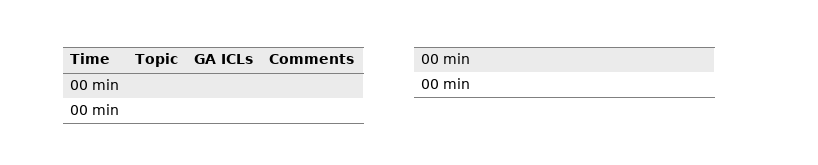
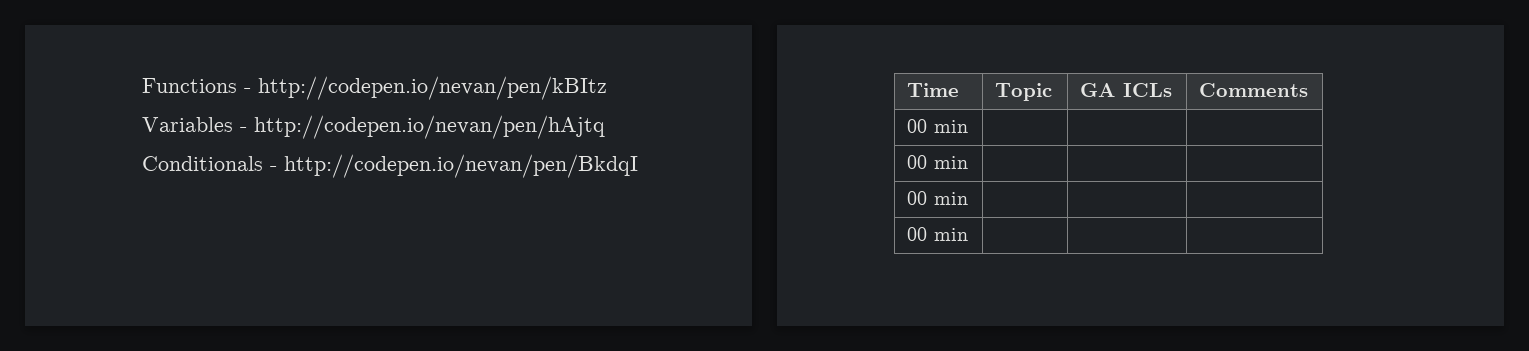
+ Functions - http://codepen.io/nevan/pen/kBItz
+ Variables - http://codepen.io/nevan/pen/hAjtq
+ Conditionals - http://codepen.io/nevan/pen/BkdqI

